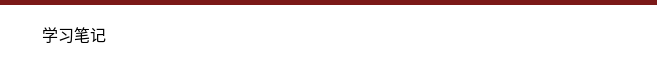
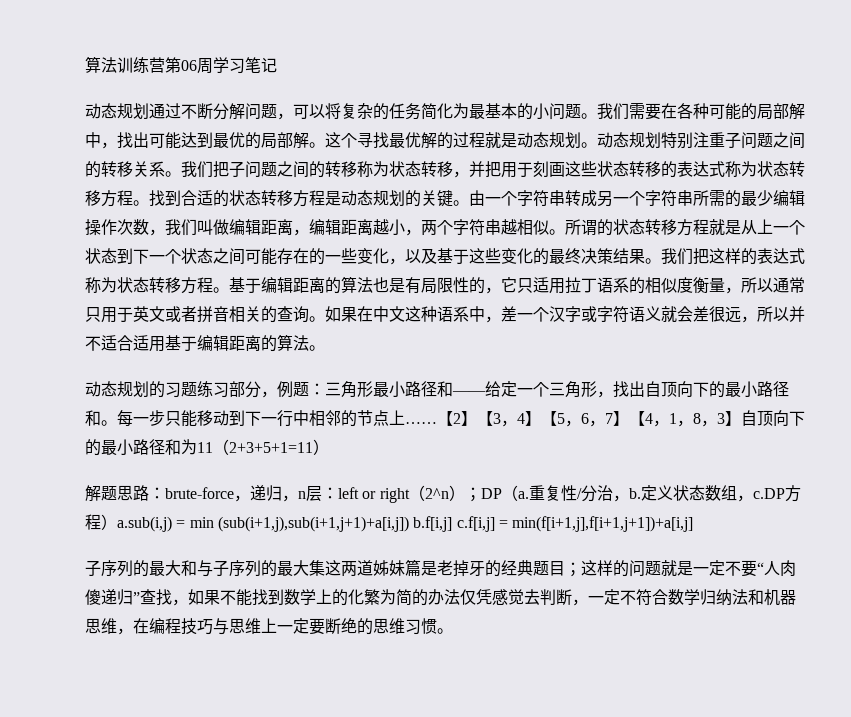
- 学习笔记
+ 算法训练营第06周学习笔记
+ 动态规划通过不断分解问题，可以将复杂的任务简化为最基本的小问题。我们需要在各种可能的局部解中，找出可能达到最优的局部解。这个寻找最优解的过程就是动态规划。动态规划特别注重子问题之间的转移关系。我们把子问题之间的转移称为状态转移，并把用于刻画这些状态转移的表达式称为状态转移方程。找到合适的状态转移方程是动态规划的关键。由一个字符串转成另一个字符串所需的最少编辑操作次数，我们叫做编辑距离，编辑距离越小，两个字符串越相似。所谓的状态转移方程就是从上一个状态到下一个状态之间可能存在的一些变化，以及基于这些变化的最终决策结果。我们把这样的表达式称为状态转移方程。基于编辑距离的算法也是有局限性的，它只适用拉丁语系的相似度衡量，所以通常只用于英文或者拼音相关的查询。如果在中文这种语系中，差一个汉字或字符语义就会差很远，所以并不适合适用基于编辑距离的算法。
+ 动态规划的习题练习部分，例题：三角形最小路径和——给定一个三角形，找出自顶向下的最小路径和。每一步只能移动到下一行中相邻的节点上……【2】【3，4】【5，6，7】【4，1，8，3】自顶向下的最小路径和为11（2+3+5+1=11）
+ 解题思路：brute-force，递归，n层：left or right（2^n）；DP（a.重复性/分治，b.定义状态数组，c.DP方程）a.sub(i,j) = min (sub(i+1,j),sub(i+1,j+1)+a[i,j]) b.f[i,j] c.f[i,j] = min(f[i+1,j],f[i+1,j+1])+a[i,j]
+ 子序列的最大和与子序列的最大集这两道姊妹篇是老掉牙的经典题目；这样的问题就是一定不要“人肉傻递归”查找，如果不能找到数学上的化繁为简的办法仅凭感觉去判断，一定不符合数学归纳法和机器思维，在编程技巧与思维上一定要断绝的思维习惯。

